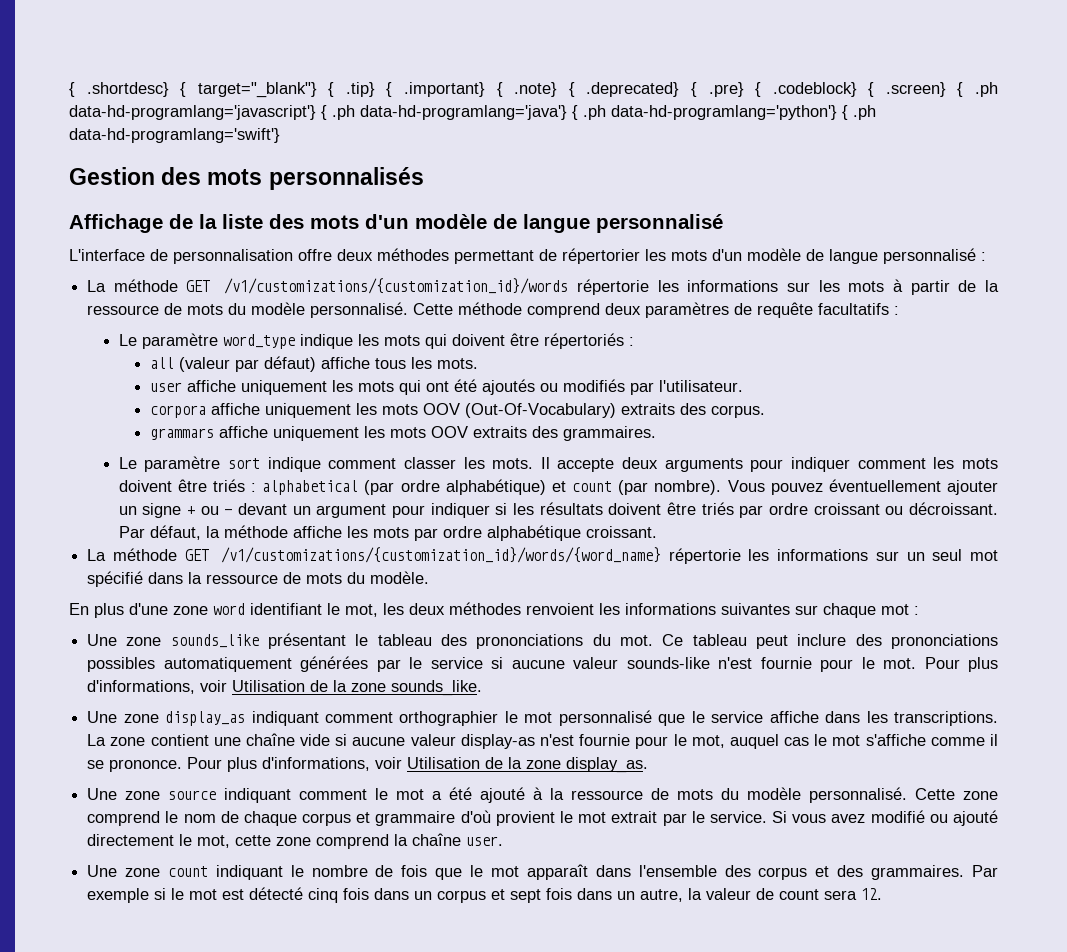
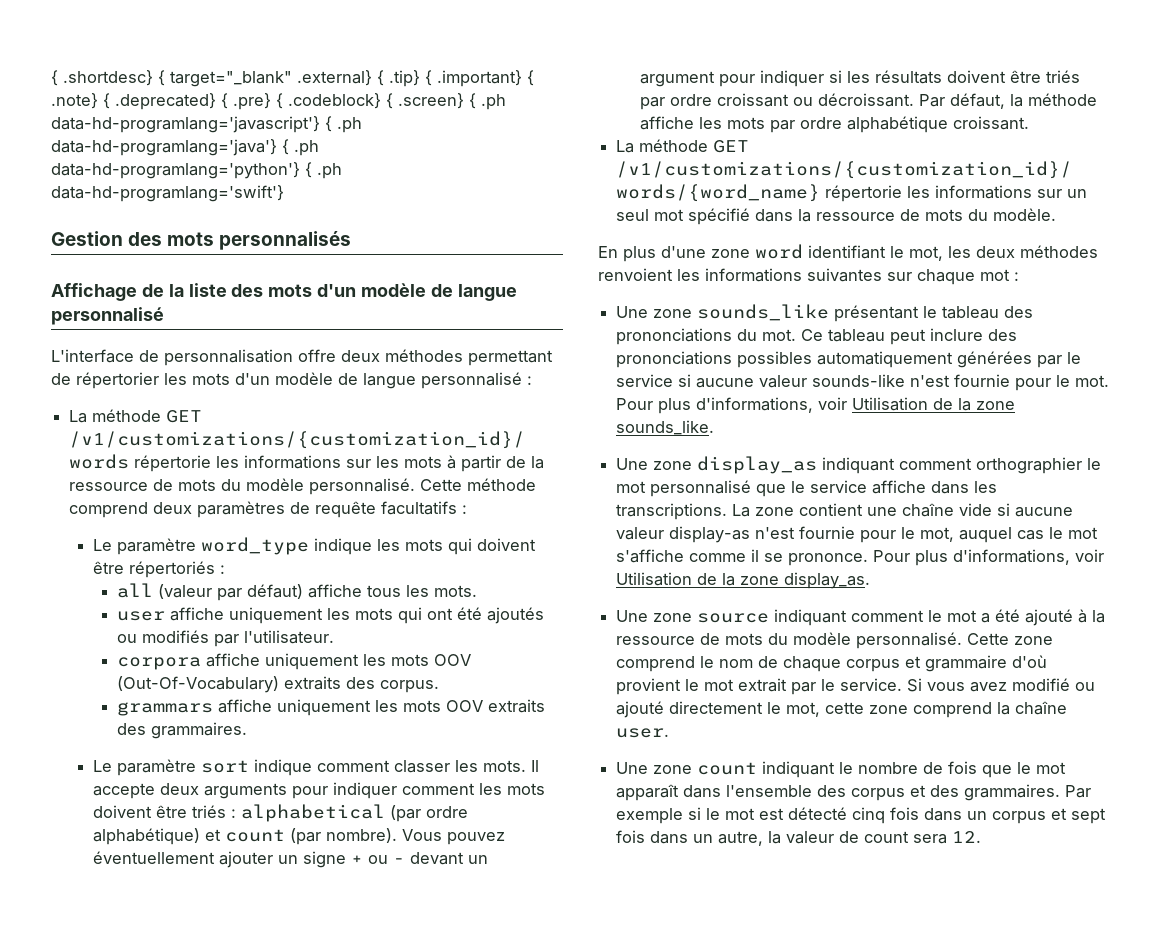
- { .shortdesc} { target="_blank"} { .tip} { .important} { .note} { .deprecated} { .pre} { .codeblock} { .screen} { .ph data-hd-programlang='javascript'} { .ph data-hd-programlang='java'} { .ph data-hd-programlang='python'} { .ph data-hd-programlang='swift'}
+ { .shortdesc} { target="_blank" .external} { .tip} { .important} { .note} { .deprecated} { .pre} { .codeblock} { .screen} { .ph data-hd-programlang='javascript'} { .ph data-hd-programlang='java'} { .ph data-hd-programlang='python'} { .ph data-hd-programlang='swift'}

